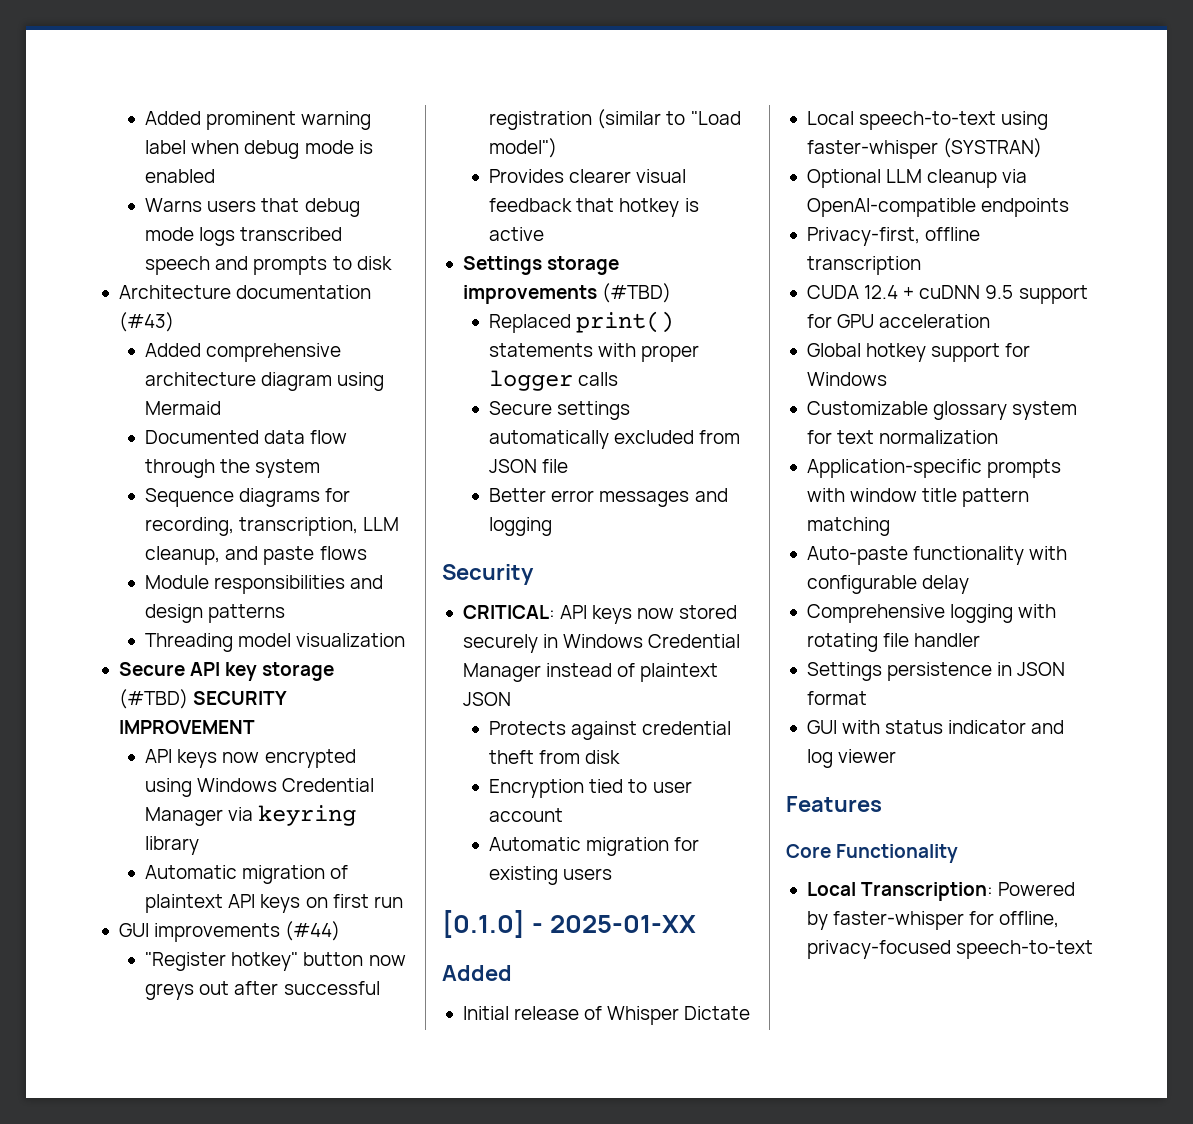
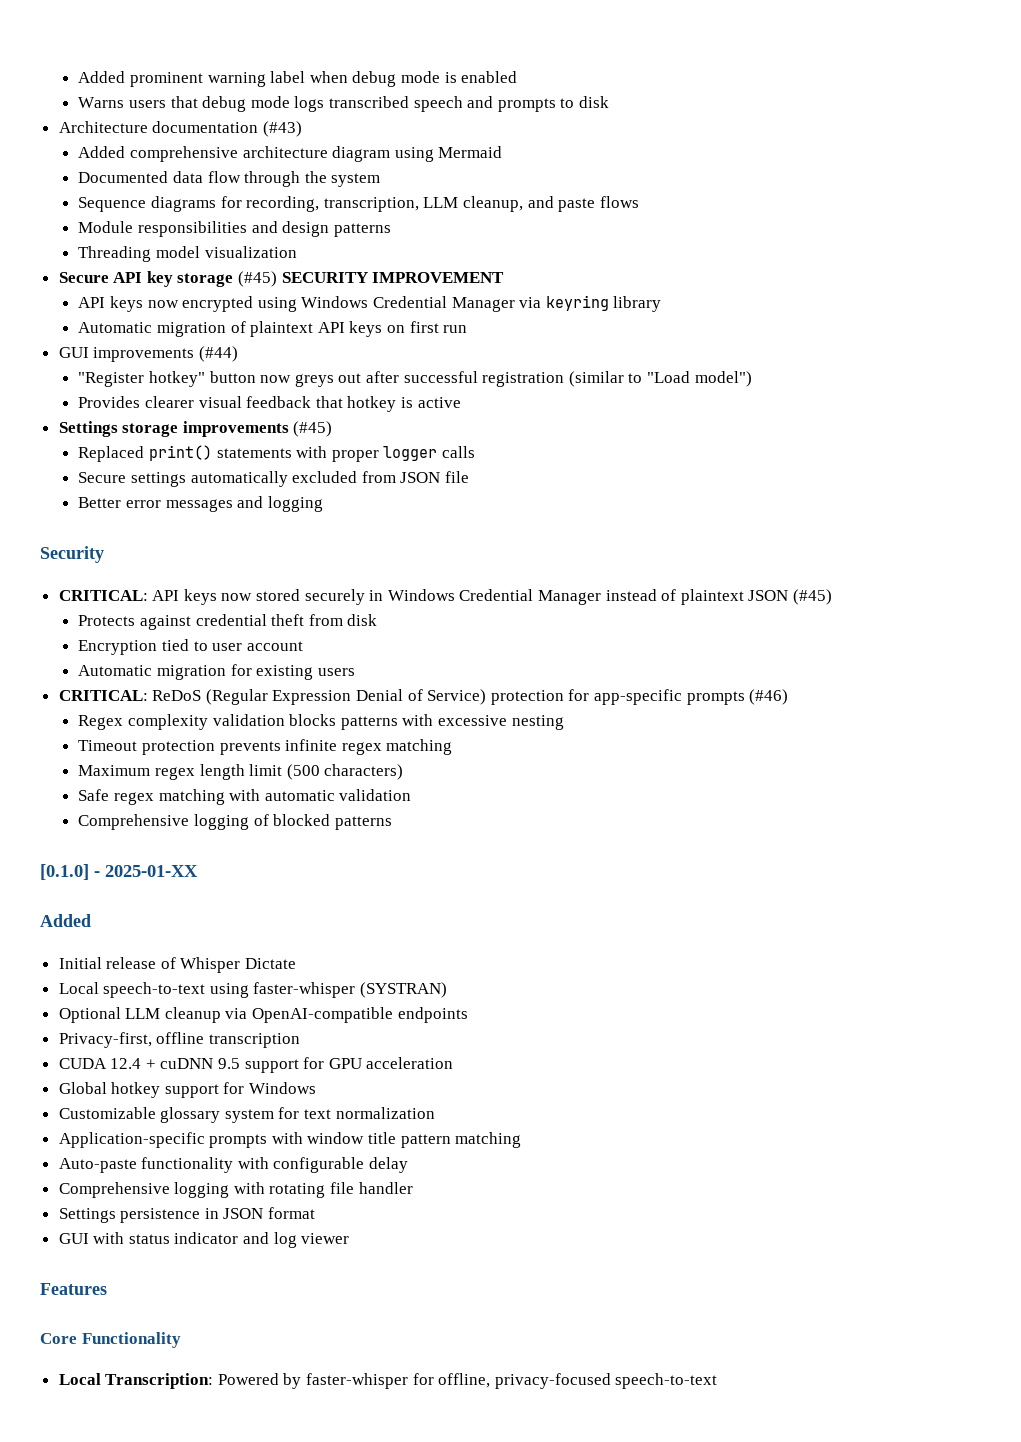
- Secure API key storage (#TBD) SECURITY IMPROVEMENT
+ Secure API key storage (#45) SECURITY IMPROVEMENT
- Settings storage improvements (#TBD)
+ Settings storage improvements (#45)
- CRITICAL: API keys now stored securely in Windows Credential Manager instead of plaintext JSON
+ CRITICAL: API keys now stored securely in Windows Credential Manager instead of plaintext JSON (#45)
+ CRITICAL: ReDoS (Regular Expression Denial of Service) protection for app-specific prompts (#46)
+ Regex complexity validation blocks patterns with excessive nesting
+ Timeout protection prevents infinite regex matching
+ Maximum regex length limit (500 characters)
+ Safe regex matching with automatic validation
+ Comprehensive logging of blocked patterns

